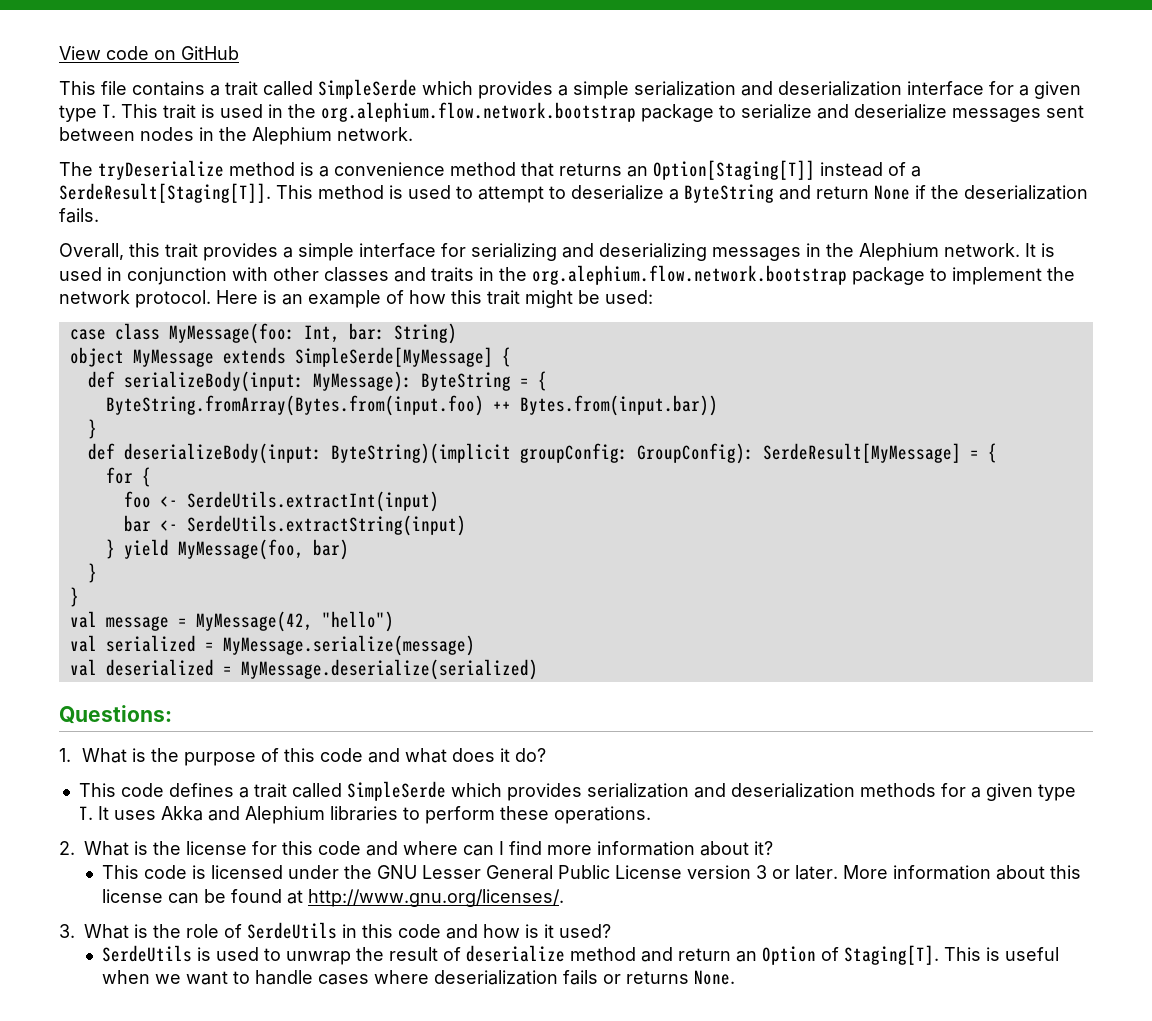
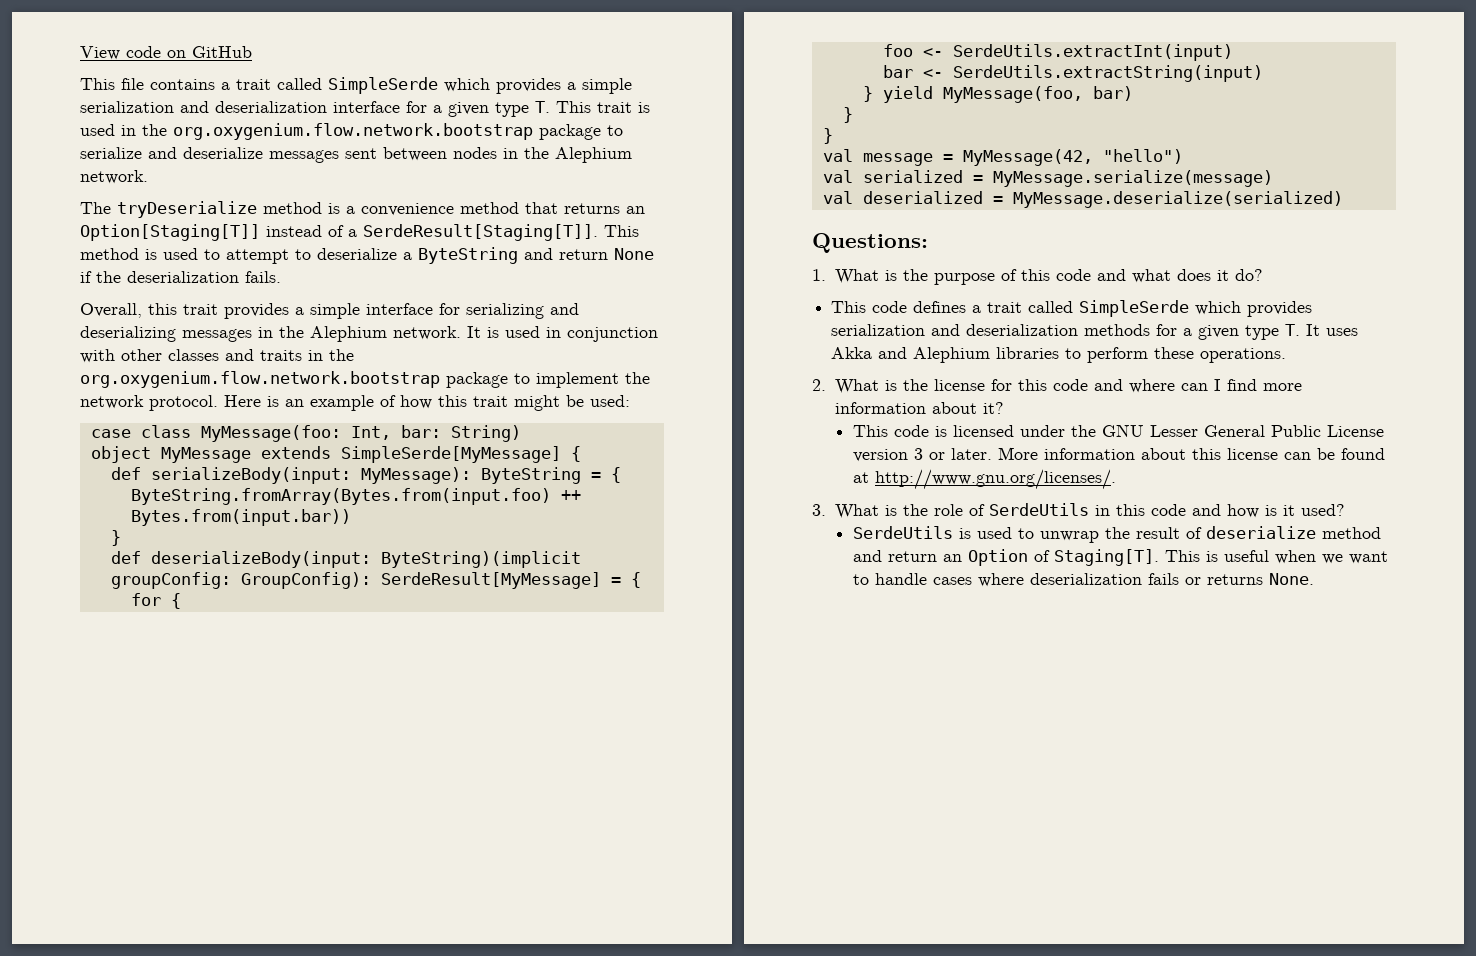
- This file contains a trait called SimpleSerde which provides a simple serialization and deserialization interface for a given type T. This trait is used in the org.alephium.flow.network.bootstrap package to serialize and deserialize messages sent between nodes in the Alephium network.
+ This file contains a trait called SimpleSerde which provides a simple serialization and deserialization interface for a given type T. This trait is used in the org.oxygenium.flow.network.bootstrap package to serialize and deserialize messages sent between nodes in the Alephium network.
- It is used in conjunction with other classes and traits in the org.alephium.flow.network.bootstrap package to implement the network protocol.
+ It is used in conjunction with other classes and traits in the org.oxygenium.flow.network.bootstrap package to implement the network protocol.

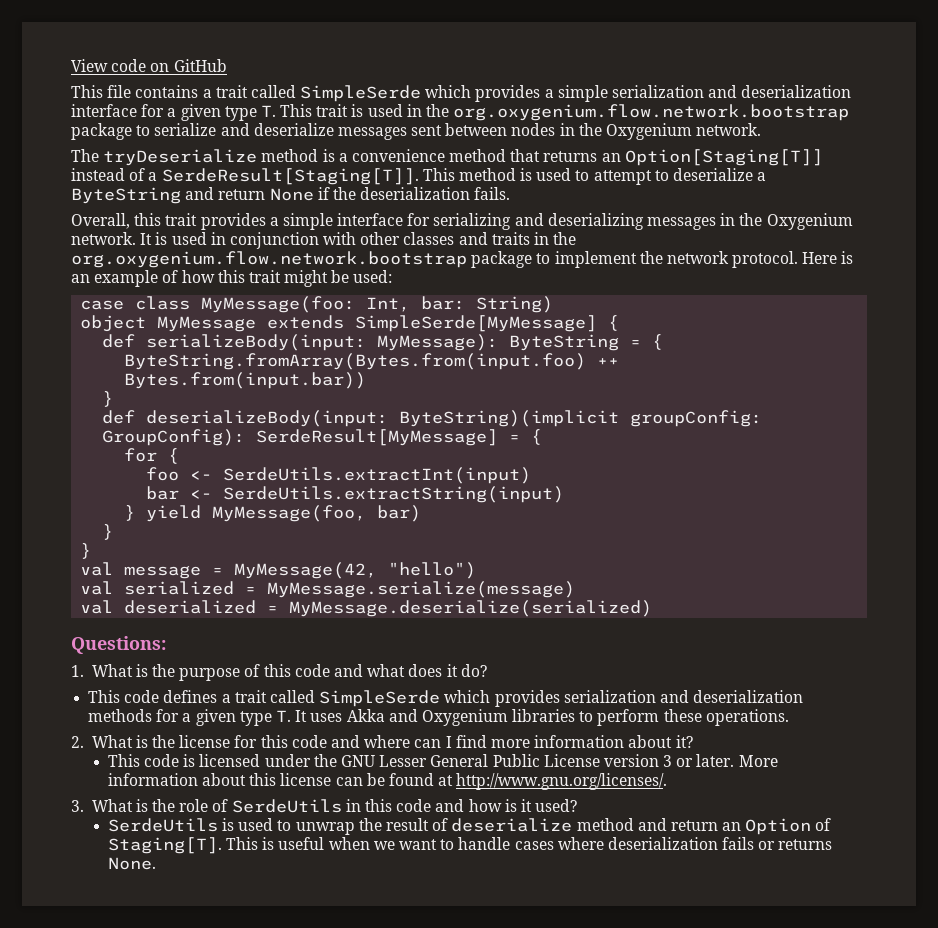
- This file contains a trait called SimpleSerde which provides a simple serialization and deserialization interface for a given type T. This trait is used in the org.oxygenium.flow.network.bootstrap package to serialize and deserialize messages sent between nodes in the Alephium network.
+ This file contains a trait called SimpleSerde which provides a simple serialization and deserialization interface for a given type T. This trait is used in the org.oxygenium.flow.network.bootstrap package to serialize and deserialize messages sent between nodes in the Oxygenium network.
- Overall, this trait provides a simple interface for serializing and deserializing messages in the Alephium network.
+ Overall, this trait provides a simple interface for serializing and deserializing messages in the Oxygenium network.
- This code defines a trait called SimpleSerde which provides serialization and deserialization methods for a given type T. It uses Akka and Alephium libraries to perform these operations.
+ This code defines a trait called SimpleSerde which provides serialization and deserialization methods for a given type T. It uses Akka and Oxygenium libraries to perform these operations.

